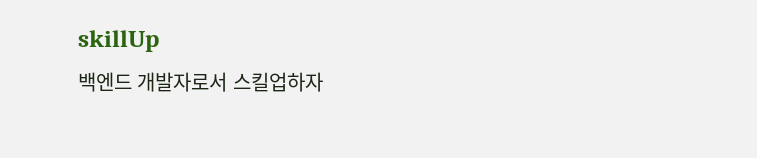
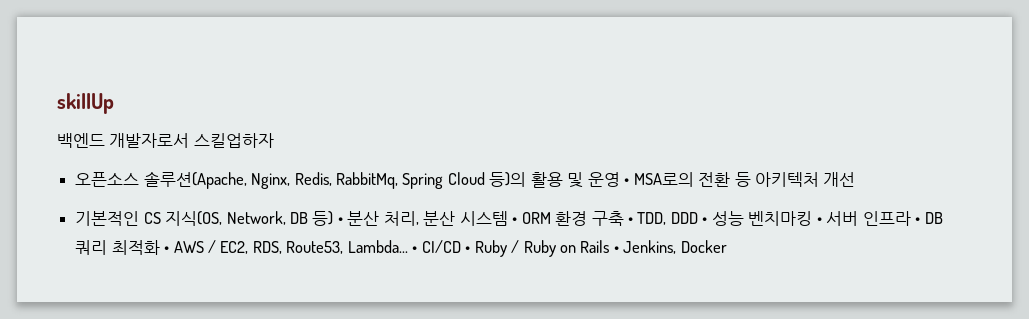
+ 오픈소스 솔루션(Apache, Nginx, Redis, RabbitMq, Spring Cloud 등)의 활용 및 운영 • MSA로의 전환 등 아키텍처 개선
+ 기본적인 CS 지식(OS, Network, DB 등) • 분산 처리, 분산 시스템 • ORM 환경 구축 • TDD, DDD • 성능 벤치마킹 • 서버 인프라 • DB 쿼리 최적화 • AWS / EC2, RDS, Route53, Lambda... • CI/CD • Ruby / Ruby on Rails • Jenkins, Docker

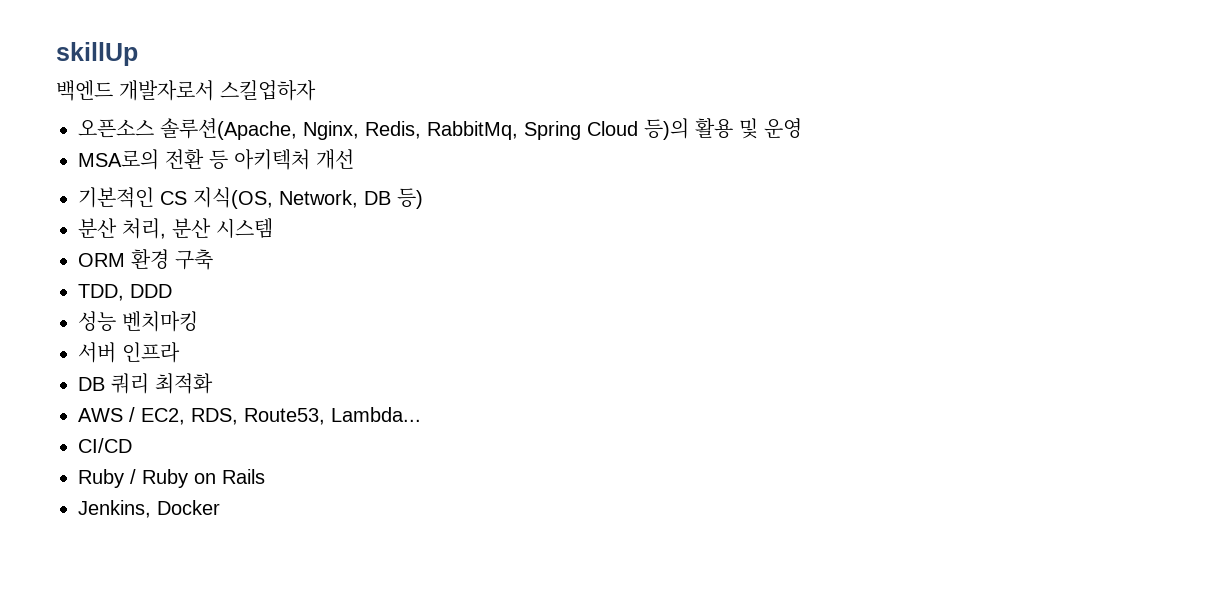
- 오픈소스 솔루션(Apache, Nginx, Redis, RabbitMq, Spring Cloud 등)의 활용 및 운영 • MSA로의 전환 등 아키텍처 개선
+ 오픈소스 솔루션(Apache, Nginx, Redis, RabbitMq, Spring Cloud 등)의 활용 및 운영
+ MSA로의 전환 등 아키텍처 개선
- 기본적인 CS 지식(OS, Network, DB 등) • 분산 처리, 분산 시스템 • ORM 환경 구축 • TDD, DDD • 성능 벤치마킹 • 서버 인프라 • DB 쿼리 최적화 • AWS / EC2, RDS, Route53, Lambda... • CI/CD • Ruby / Ruby on Rails • Jenkins, Docker
+ 기본적인 CS 지식(OS, Network, DB 등)
+ 분산 처리, 분산 시스템
+ ORM 환경 구축
+ TDD, DDD
+ 성능 벤치마킹
+ 서버 인프라
+ DB 쿼리 최적화
+ AWS / EC2, RDS, Route53, Lambda...
+ CI/CD
+ Ruby / Ruby on Rails
+ Jenkins, Docker

